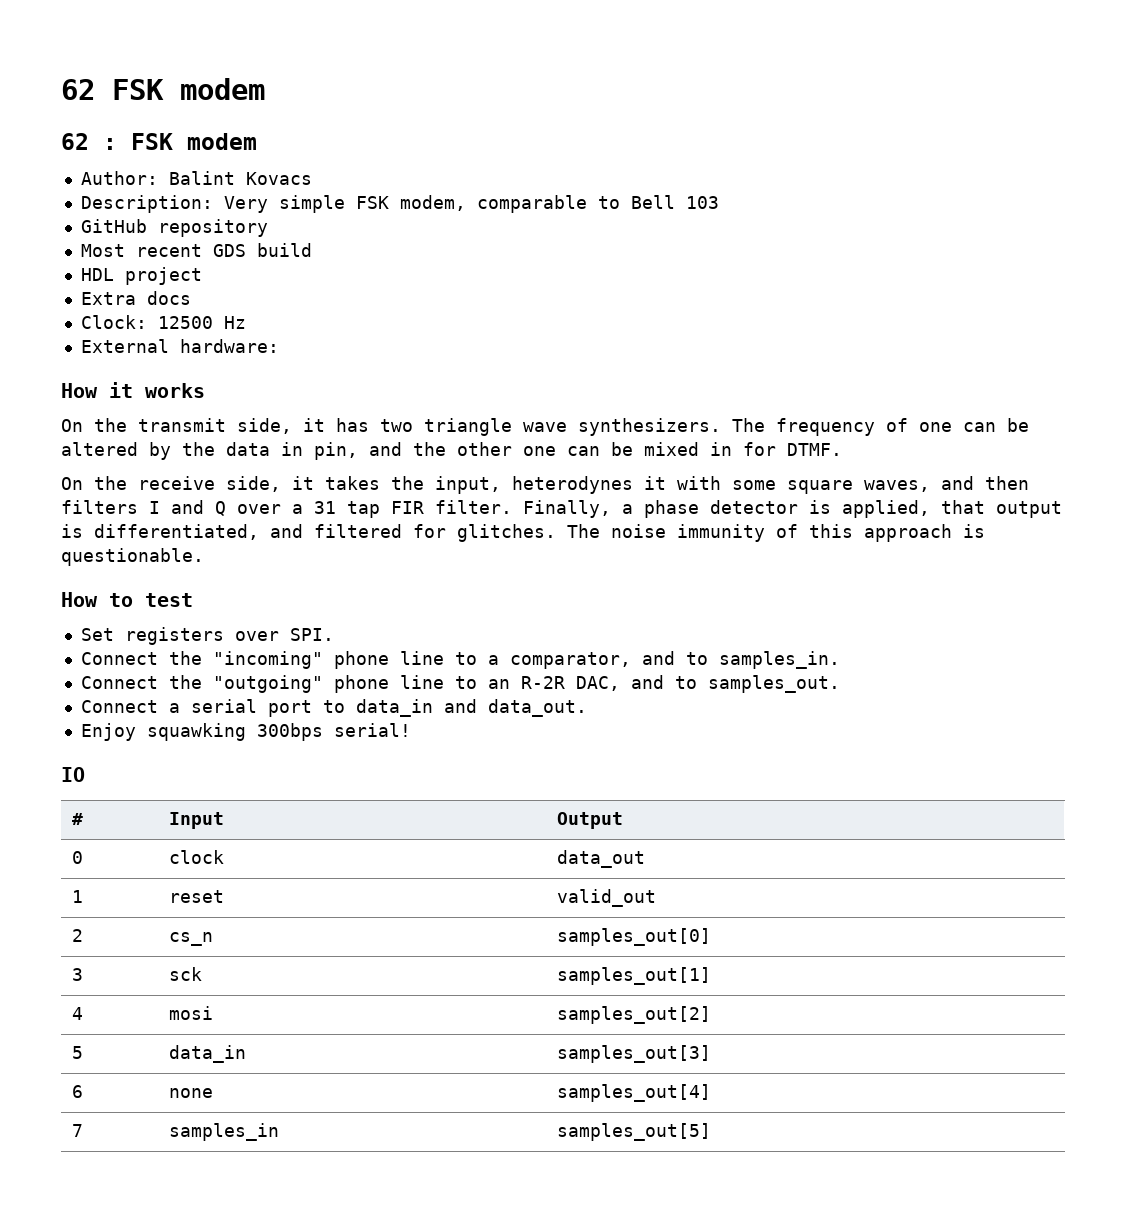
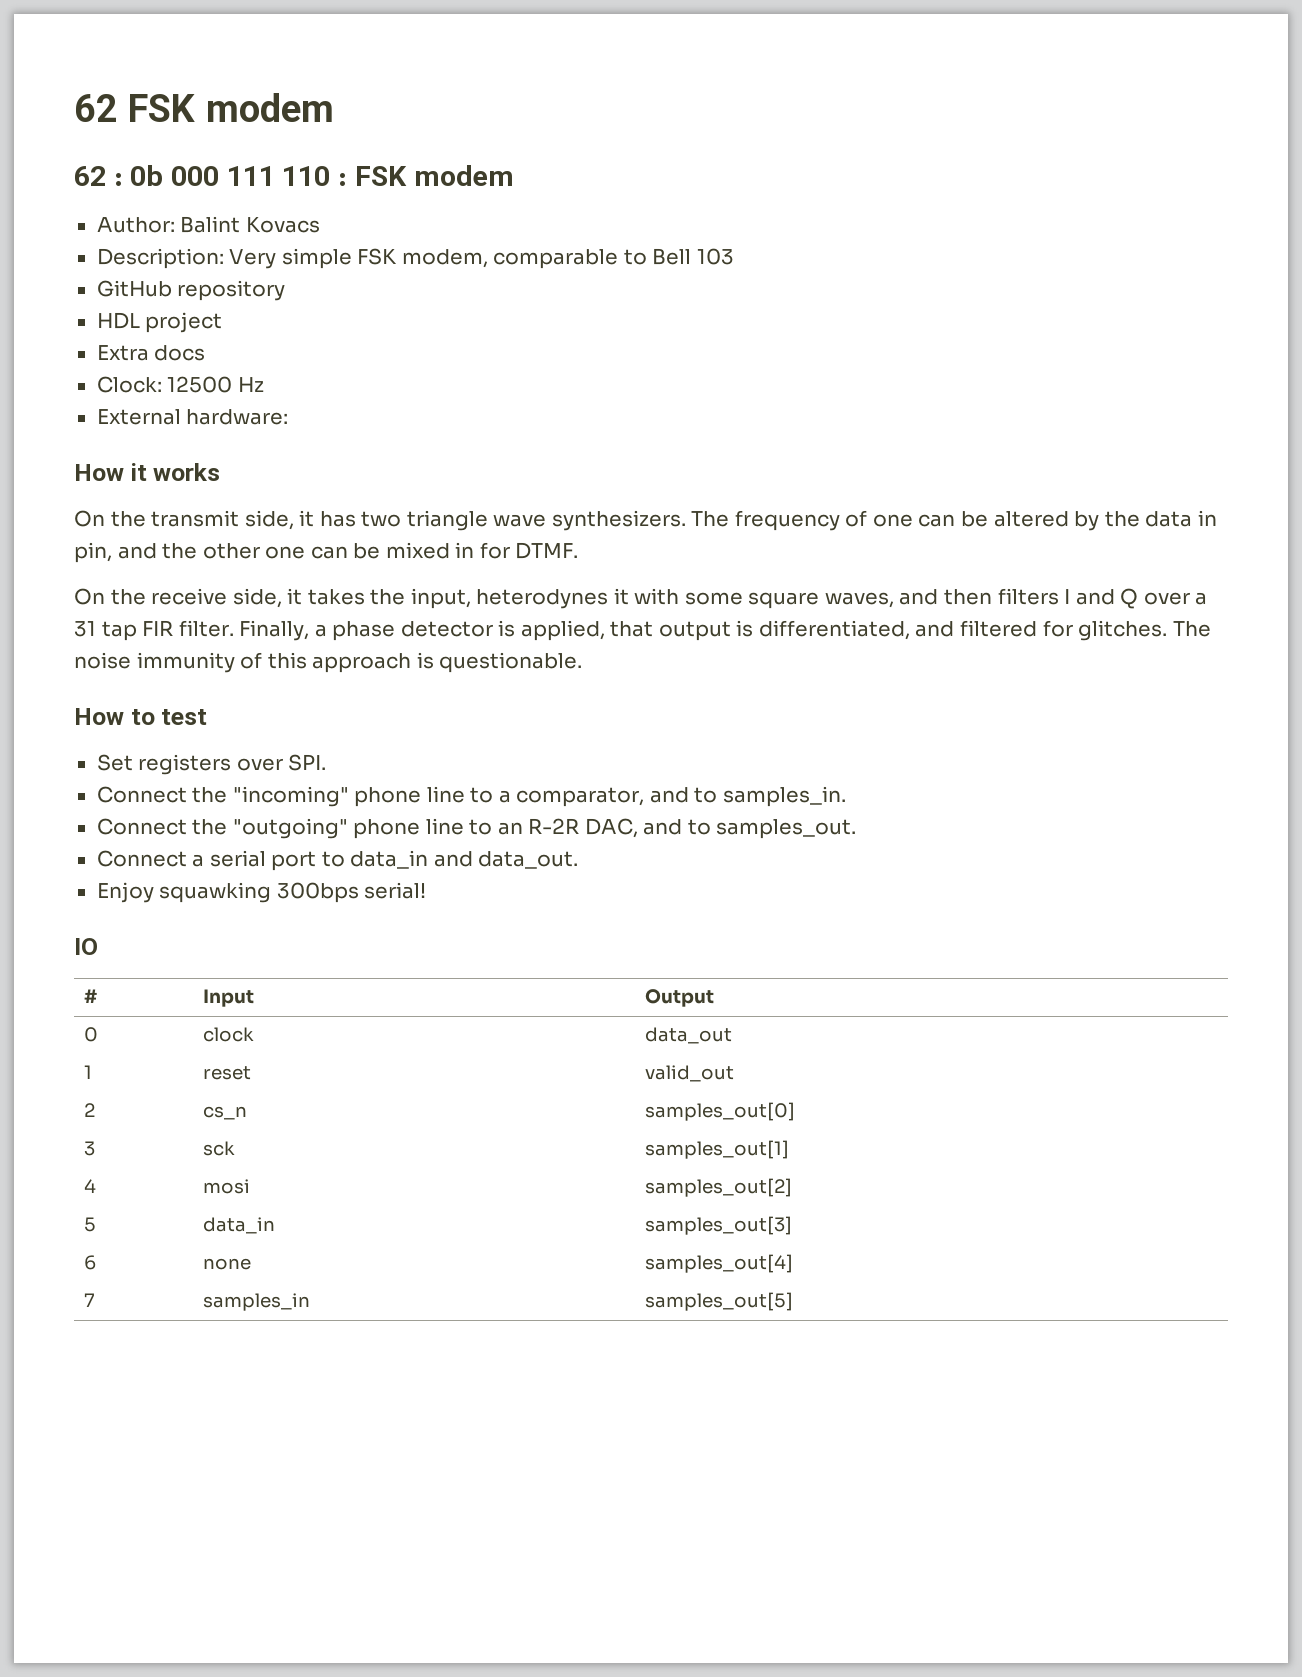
- 62 : FSK modem
+ 62 : 0b 000 111 110 : FSK modem
- Most recent GDS build

